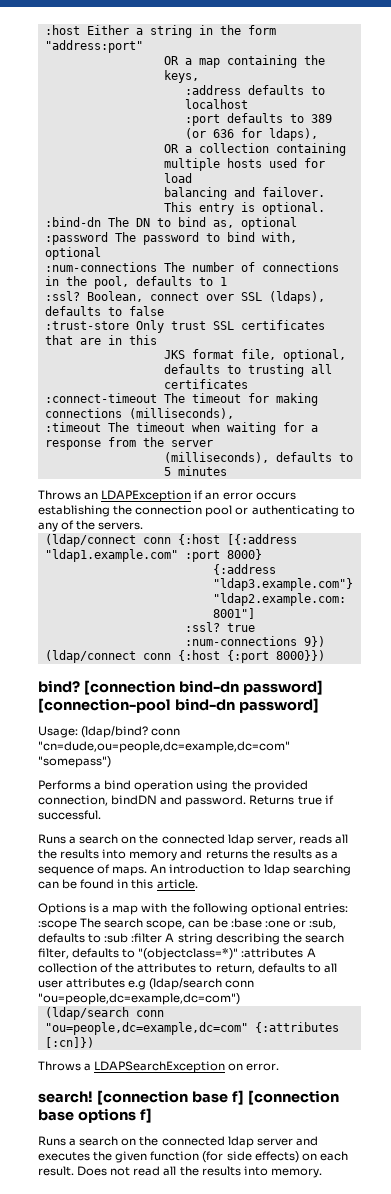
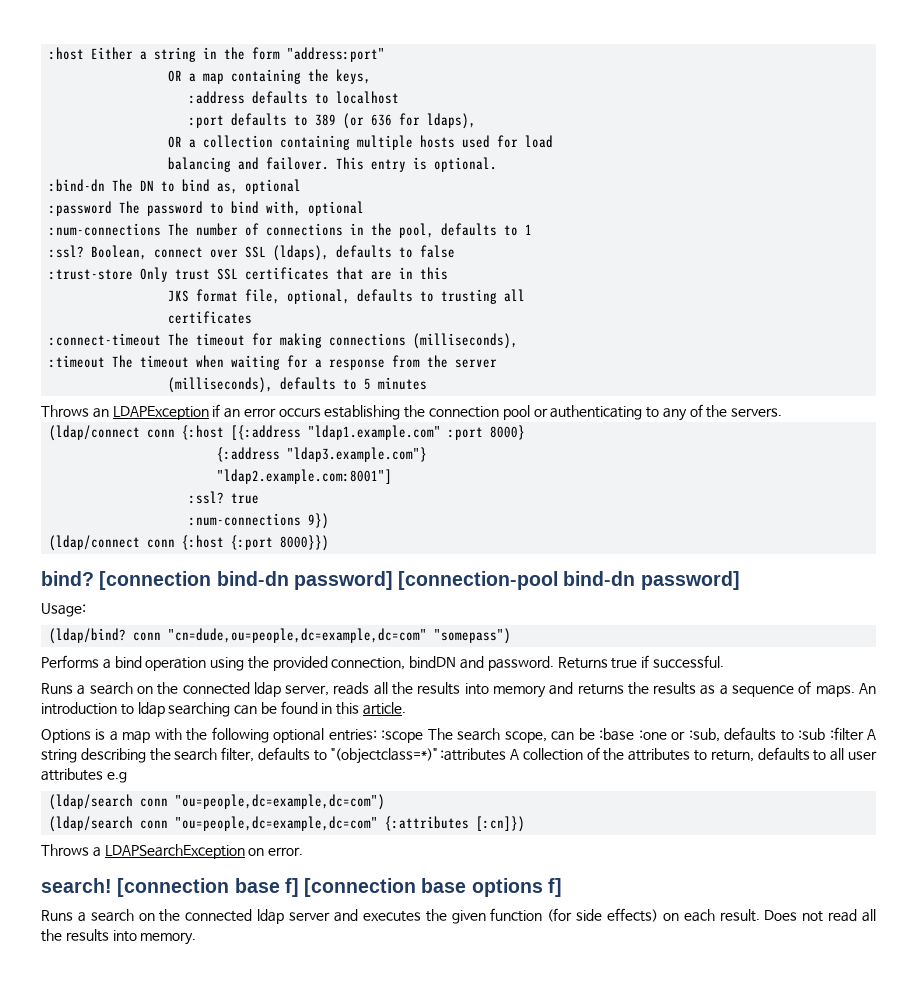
- Usage: (ldap/bind? conn "cn=dude,ou=people,dc=example,dc=com" "somepass")
+ Usage:
+ (ldap/bind? conn "cn=dude,ou=people,dc=example,dc=com" "somepass")
- Options is a map with the following optional entries: :scope The search scope, can be :base :one or :sub, defaults to :sub :filter A string describing the search filter, defaults to "(objectclass=*)" :attributes A collection of the attributes to return, defaults to all user attributes e.g (ldap/search conn "ou=people,dc=example,dc=com")
+ Options is a map with the following optional entries: :scope The search scope, can be :base :one or :sub, defaults to :sub :filter A string describing the search filter, defaults to "(objectclass=*)" :attributes A collection of the attributes to return, defaults to all user attributes e.g
+ (ldap/search conn "ou=people,dc=example,dc=com")

